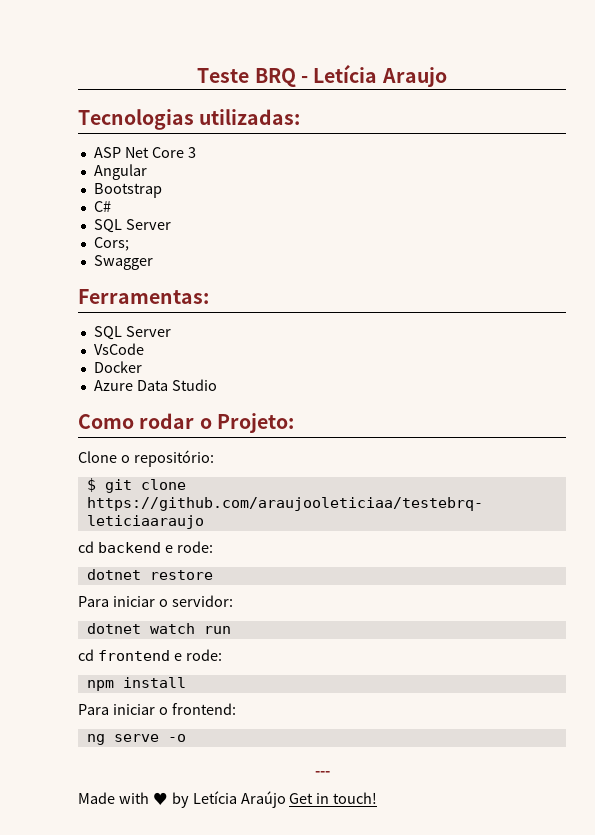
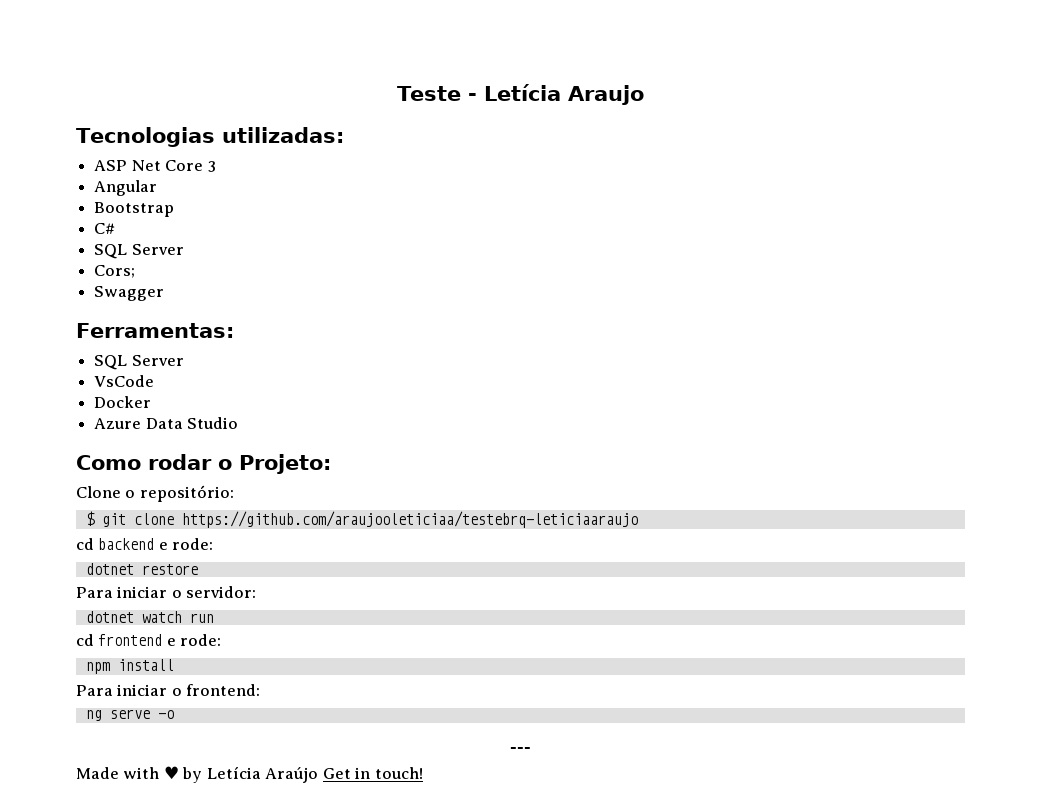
- Teste BRQ - Letícia Araujo
+ Teste - Letícia Araujo

